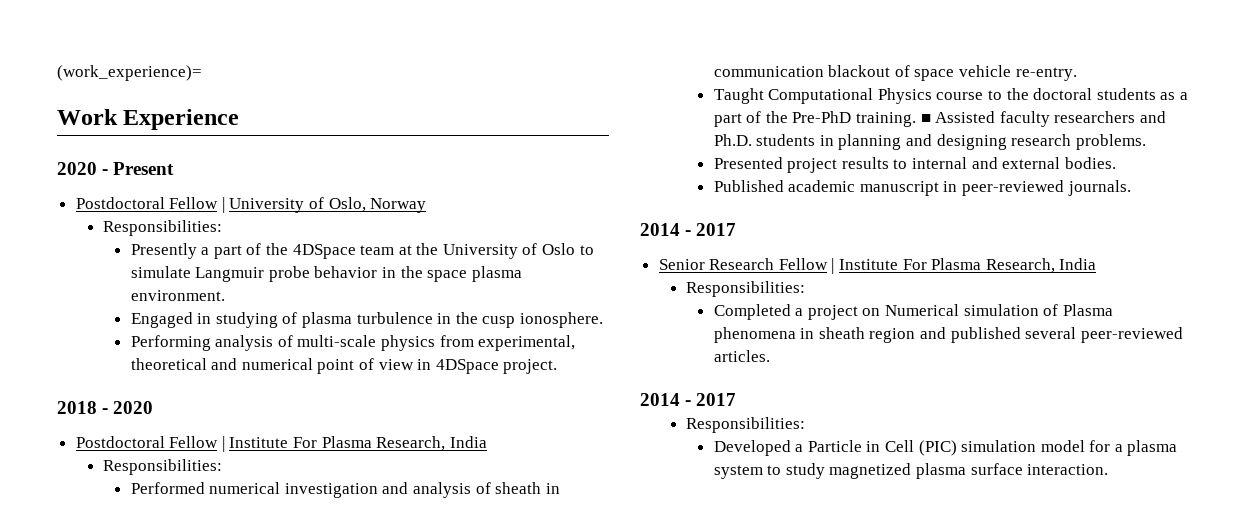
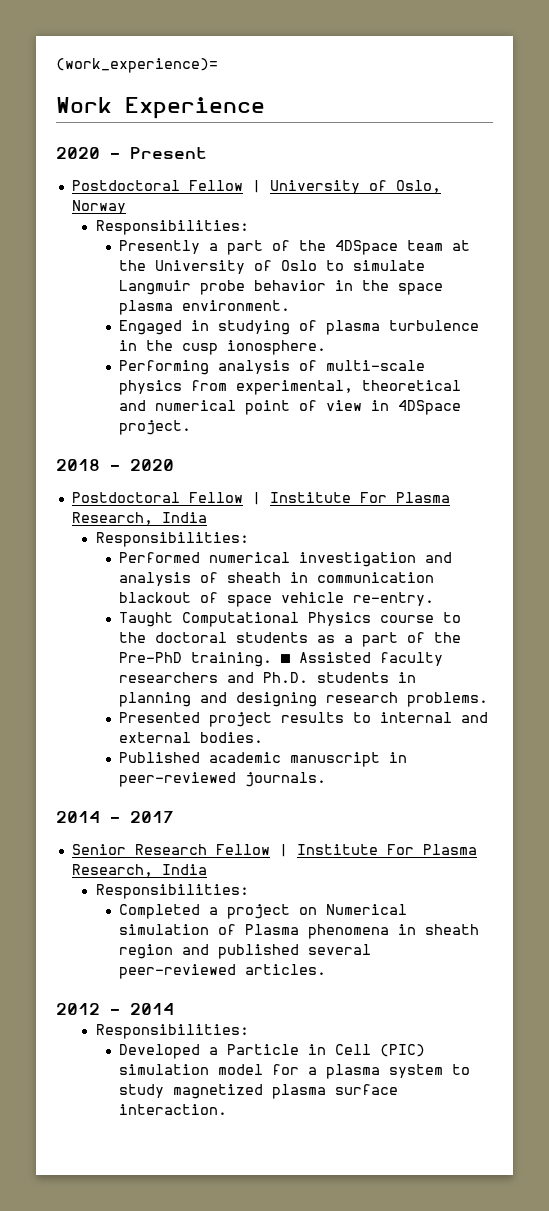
  Completed a project on Numerical simulation of Plasma phenomena in sheath region and published several peer-reviewed articles.
- 2014 - 2017
+ 2012 - 2014

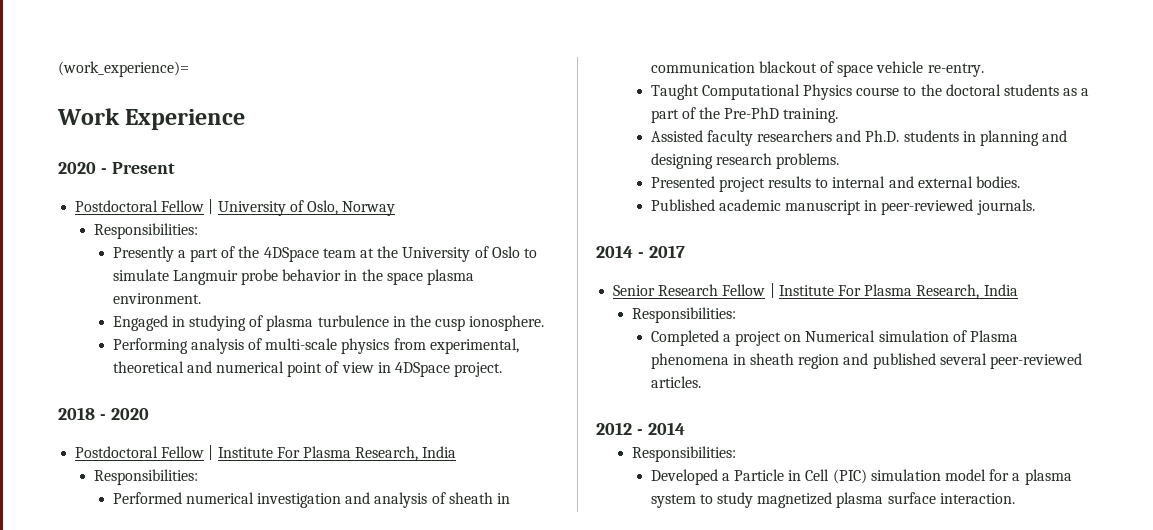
- Taught Computational Physics course to the doctoral students as a part of the Pre-PhD training. ■ Assisted faculty researchers and Ph.D. students in planning and designing research problems.
+ Taught Computational Physics course to the doctoral students as a part of the Pre-PhD training.
+ Assisted faculty researchers and Ph.D. students in planning and designing research problems.

